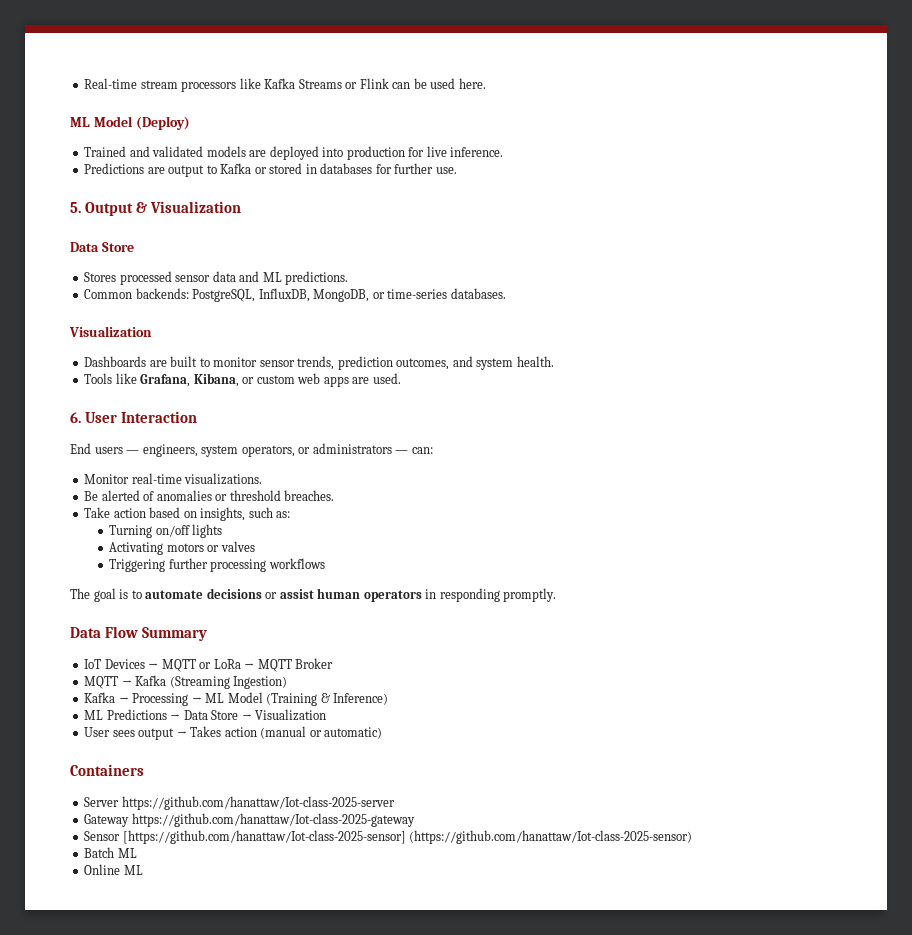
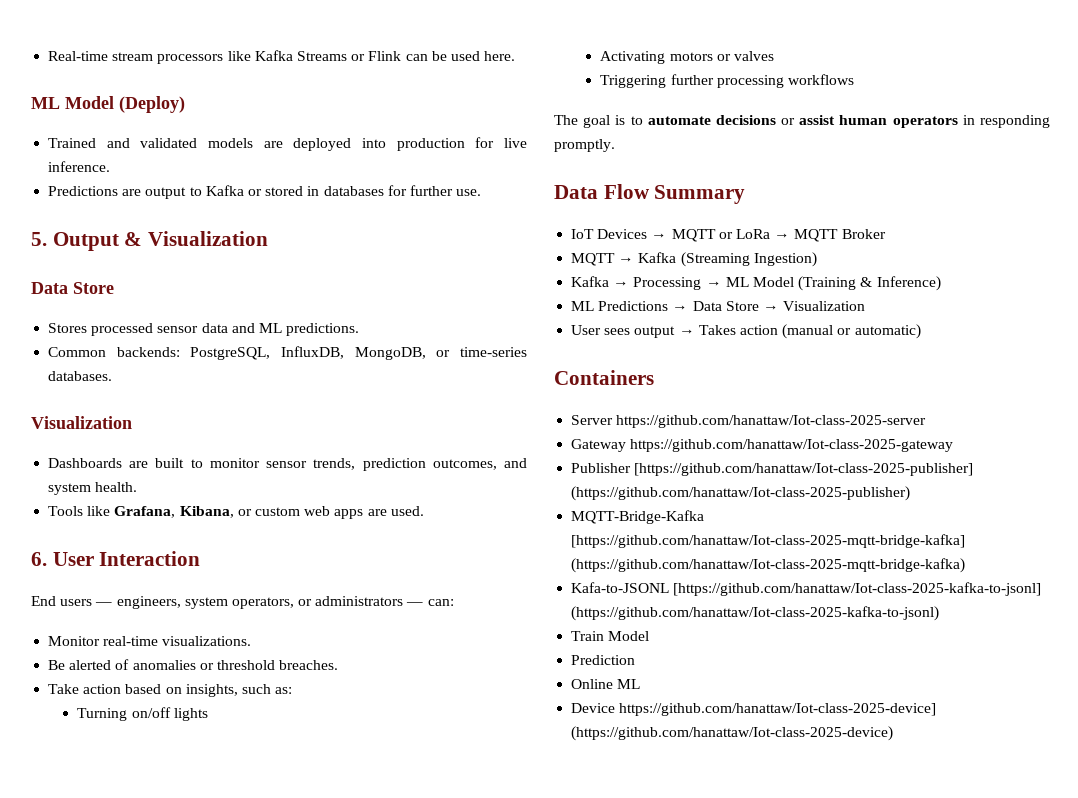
- Sensor [https://github.com/hanattaw/Iot-class-2025-sensor] (https://github.com/hanattaw/Iot-class-2025-sensor)
- Batch ML
+ Publisher [https://github.com/hanattaw/Iot-class-2025-publisher] (https://github.com/hanattaw/Iot-class-2025-publisher)
+ MQTT-Bridge-Kafka [https://github.com/hanattaw/Iot-class-2025-mqtt-bridge-kafka] (https://github.com/hanattaw/Iot-class-2025-mqtt-bridge-kafka)
+ Kafa-to-JSONL [https://github.com/hanattaw/Iot-class-2025-kafka-to-jsonl] (https://github.com/hanattaw/Iot-class-2025-kafka-to-jsonl)
+ Train Model
+ Prediction
+ Device https://github.com/hanattaw/Iot-class-2025-device] (https://github.com/hanattaw/Iot-class-2025-device)

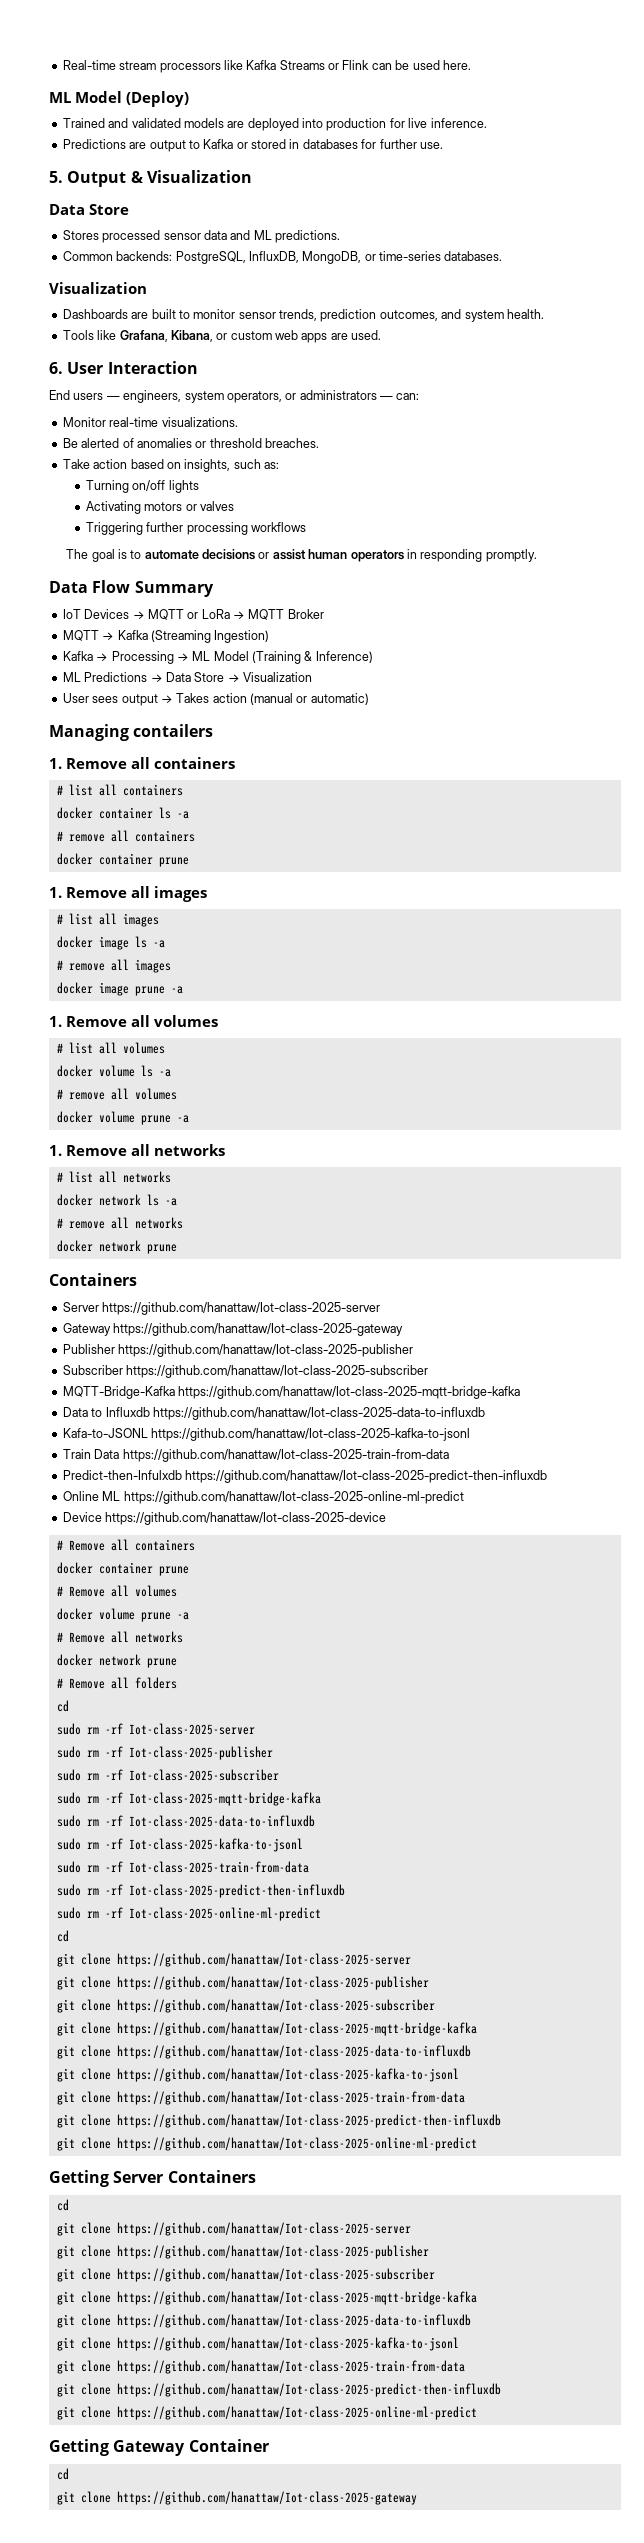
+ Managing contailers
+ 1. Remove all containers
+ # list all containers
+ docker container ls -a
+ # remove all containers
+ docker container prune
+ 1. Remove all images
+ # list all images
+ docker image ls -a
+ # remove all images
+ docker image prune -a
+ 1. Remove all volumes
+ # list all volumes
+ docker volume ls -a
+ # remove all volumes
+ docker volume prune -a
+ 1. Remove all networks
+ # list all networks
+ docker network ls -a
+ # remove all networks
+ docker network prune
- Publisher [https://github.com/hanattaw/Iot-class-2025-publisher] (https://github.com/hanattaw/Iot-class-2025-publisher)
- MQTT-Bridge-Kafka [https://github.com/hanattaw/Iot-class-2025-mqtt-bridge-kafka] (https://github.com/hanattaw/Iot-class-2025-mqtt-bridge-kafka)
+ Publisher https://github.com/hanattaw/Iot-class-2025-publisher
+ Subscriber https://github.com/hanattaw/Iot-class-2025-subscriber
+ MQTT-Bridge-Kafka https://github.com/hanattaw/Iot-class-2025-mqtt-bridge-kafka
+ Data to Influxdb https://github.com/hanattaw/Iot-class-2025-data-to-influxdb
- Kafa-to-JSONL [https://github.com/hanattaw/Iot-class-2025-kafka-to-jsonl] (https://github.com/hanattaw/Iot-class-2025-kafka-to-jsonl)
+ Kafa-to-JSONL https://github.com/hanattaw/Iot-class-2025-kafka-to-jsonl
- Train Model
- Prediction
+ Train Data https://github.com/hanattaw/Iot-class-2025-train-from-data
+ Predict-then-Infulxdb https://github.com/hanattaw/Iot-class-2025-predict-then-influxdb
- Online ML
+ Online ML https://github.com/hanattaw/Iot-class-2025-online-ml-predict
- Device https://github.com/hanattaw/Iot-class-2025-device] (https://github.com/hanattaw/Iot-class-2025-device)
+ Device https://github.com/hanattaw/Iot-class-2025-device
+ # Remove all containers
+ docker container prune
+ # Remove all volumes
+ docker volume prune -a
+ # Remove all networks
+ docker network prune
+ # Remove all folders
+ cd
+ sudo rm -rf Iot-class-2025-server
+ sudo rm -rf Iot-class-2025-publisher
+ sudo rm -rf Iot-class-2025-subscriber
+ sudo rm -rf Iot-class-2025-mqtt-bridge-kafka
+ sudo rm -rf Iot-class-2025-data-to-influxdb
+ sudo rm -rf Iot-class-2025-kafka-to-jsonl
+ sudo rm -rf Iot-class-2025-train-from-data
+ sudo rm -rf Iot-class-2025-predict-then-influxdb
+ sudo rm -rf Iot-class-2025-online-ml-predict
+ cd
+ git clone https://github.com/hanattaw/Iot-class-2025-server
+ git clone https://github.com/hanattaw/Iot-class-2025-publisher
+ git clone https://github.com/hanattaw/Iot-class-2025-subscriber
+ git clone https://github.com/hanattaw/Iot-class-2025-mqtt-bridge-kafka
+ git clone https://github.com/hanattaw/Iot-class-2025-data-to-influxdb
+ git clone https://github.com/hanattaw/Iot-class-2025-kafka-to-jsonl
+ git clone https://github.com/hanattaw/Iot-class-2025-train-from-data
+ git clone https://github.com/hanattaw/Iot-class-2025-predict-then-influxdb
+ git clone https://github.com/hanattaw/Iot-class-2025-online-ml-predict
+ Getting Server Containers
+ cd
+ git clone https://github.com/hanattaw/Iot-class-2025-server
+ git clone https://github.com/hanattaw/Iot-class-2025-publisher
+ git clone https://github.com/hanattaw/Iot-class-2025-subscriber
+ git clone https://github.com/hanattaw/Iot-class-2025-mqtt-bridge-kafka
+ git clone https://github.com/hanattaw/Iot-class-2025-data-to-influxdb
+ git clone https://github.com/hanattaw/Iot-class-2025-kafka-to-jsonl
+ git clone https://github.com/hanattaw/Iot-class-2025-train-from-data
+ git clone https://github.com/hanattaw/Iot-class-2025-predict-then-influxdb
+ git clone https://github.com/hanattaw/Iot-class-2025-online-ml-predict
+ Getting Gateway Container
+ cd
+ git clone https://github.com/hanattaw/Iot-class-2025-gateway

